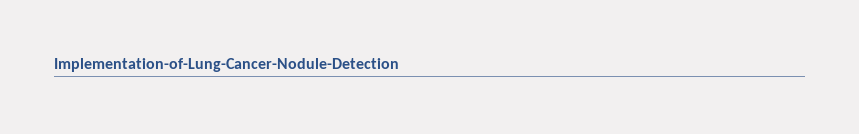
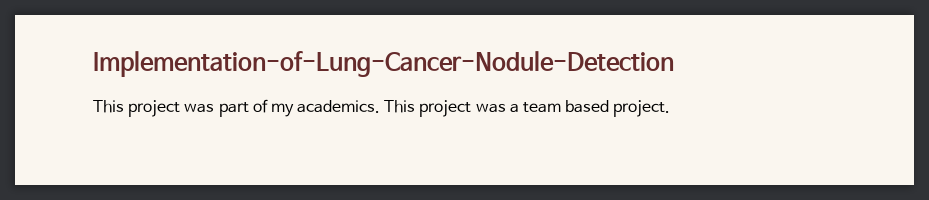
+ This project was part of my academics. This project was a team based project.

